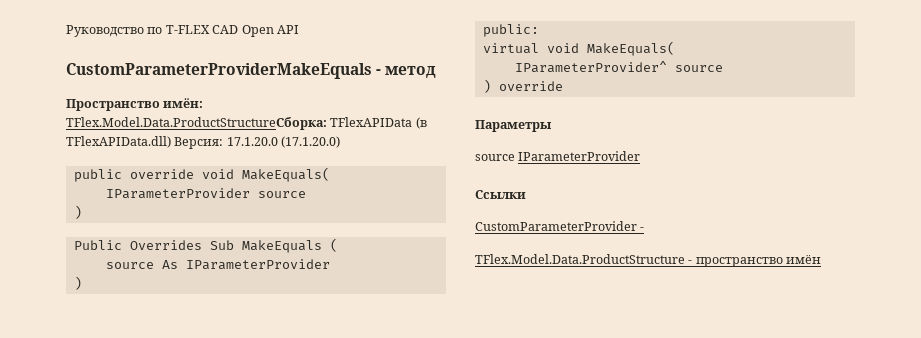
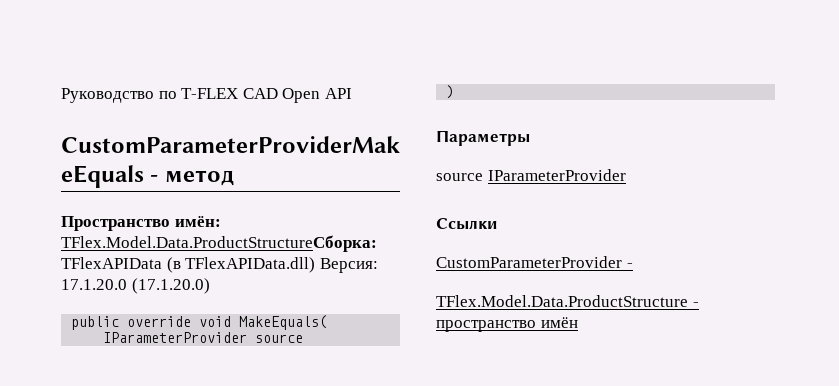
- Public Overrides Sub MakeEquals (
- source As IParameterProvider
- )
- public:
- virtual void MakeEquals(
- IParameterProvider^ source
- ) override

